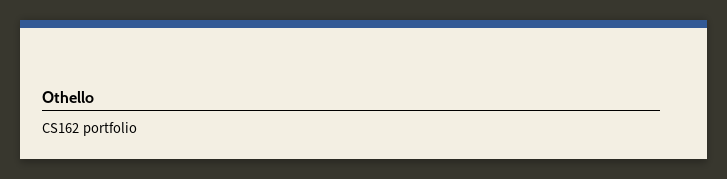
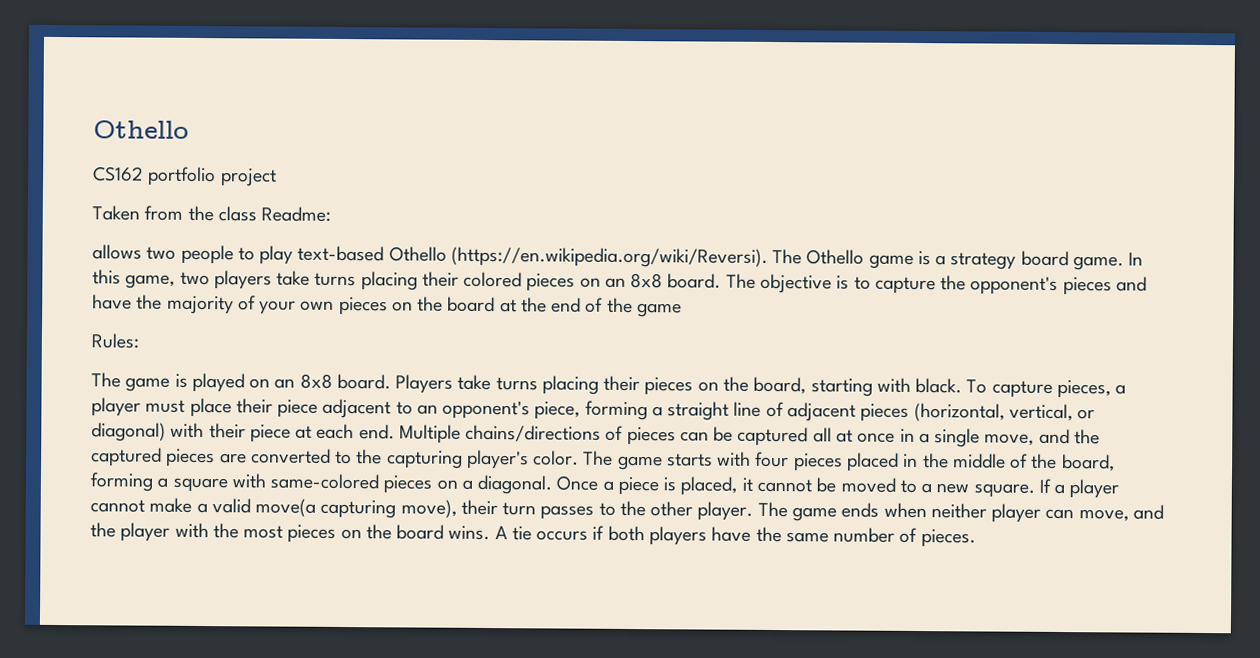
- CS162 portfolio
+ CS162 portfolio project
+ Taken from the class Readme:
+ allows two people to play text-based Othello (https://en.wikipedia.org/wiki/Reversi). The Othello game is a strategy board game. In this game, two players take turns placing their colored pieces on an 8x8 board. The objective is to capture the opponent's pieces and have the majority of your own pieces on the board at the end of the game
+ Rules:
+ The game is played on an 8x8 board. Players take turns placing their pieces on the board, starting with black. To capture pieces, a player must place their piece adjacent to an opponent's piece, forming a straight line of adjacent pieces (horizontal, vertical, or diagonal) with their piece at each end. Multiple chains/directions of pieces can be captured all at once in a single move, and the captured pieces are converted to the capturing player's color. The game starts with four pieces placed in the middle of the board, forming a square with same-colored pieces on a diagonal. Once a piece is placed, it cannot be moved to a new square. If a player cannot make a valid move(a capturing move), their turn passes to the other player. The game ends when neither player can move, and the player with the most pieces on the board wins. A tie occurs if both players have the same number of pieces.

